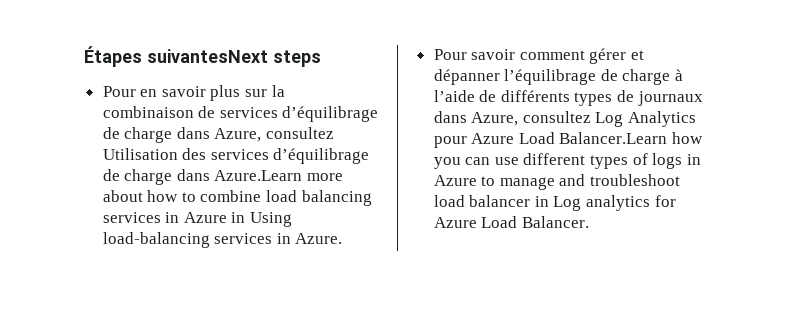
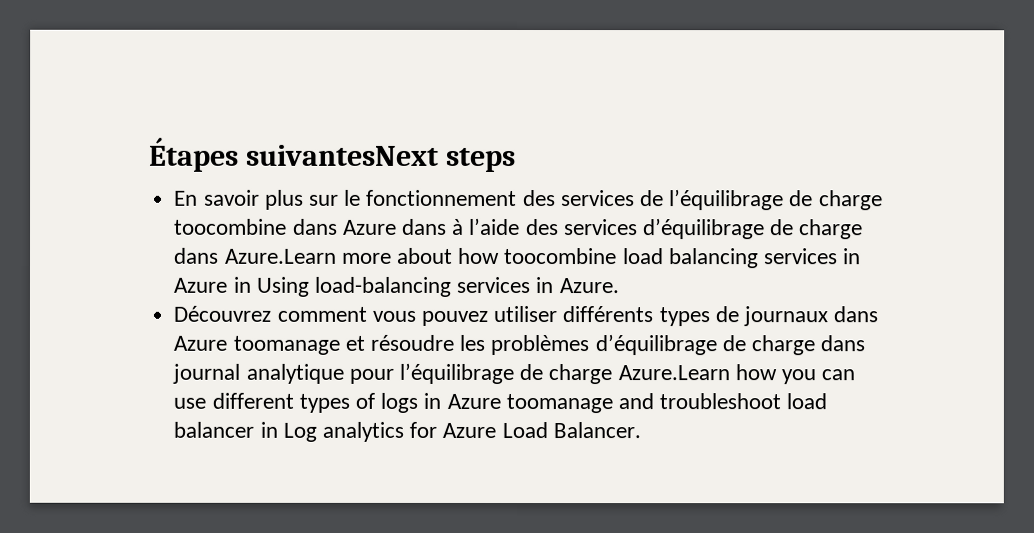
- Pour en savoir plus sur la combinaison de services d’équilibrage de charge dans Azure, consultez Utilisation des services d’équilibrage de charge dans Azure.Learn more about how to combine load balancing services in Azure in Using load-balancing services in Azure.
+ En savoir plus sur le fonctionnement des services de l’équilibrage de charge toocombine dans Azure dans à l’aide des services d’équilibrage de charge dans Azure.Learn more about how toocombine load balancing services in Azure in Using load-balancing services in Azure.
- Pour savoir comment gérer et dépanner l’équilibrage de charge à l’aide de différents types de journaux dans Azure, consultez Log Analytics pour Azure Load Balancer.Learn how you can use different types of logs in Azure to manage and troubleshoot load balancer in Log analytics for Azure Load Balancer.
+ Découvrez comment vous pouvez utiliser différents types de journaux dans Azure toomanage et résoudre les problèmes d’équilibrage de charge dans journal analytique pour l’équilibrage de charge Azure.Learn how you can use different types of logs in Azure toomanage and troubleshoot load balancer in Log analytics for Azure Load Balancer.

